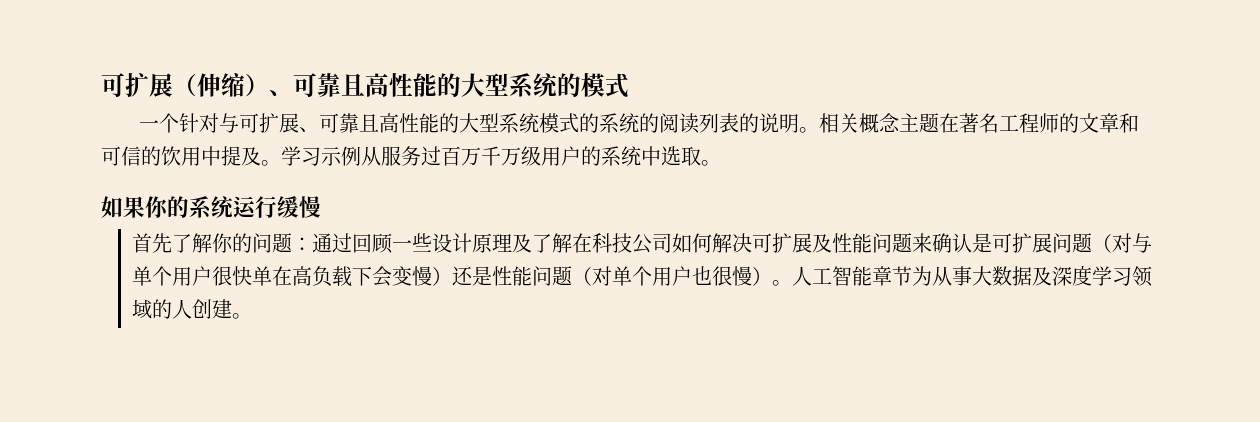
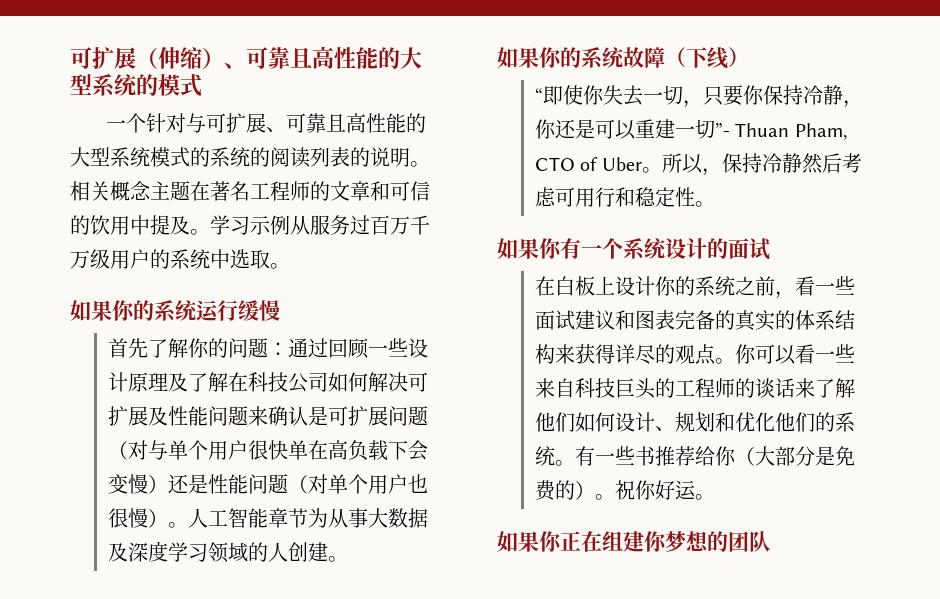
+ 如果你的系统故障（下线）
+ “即使你失去一切，只要你保持冷静，你还是可以重建一切”- Thuan Pham, CTO of Uber。所以，保持冷静然后考虑可用行和稳定性。
+ 如果你有一个系统设计的面试
+ 在白板上设计你的系统之前，看一些面试建议和图表完备的真实的体系结构来获得详尽的观点。你可以看一些来自科技巨头的工程师的谈话来了解他们如何设计、规划和优化他们的系统。有一些书推荐给你（大部分是免费的）。祝你好运。
+ 如果你正在组建你梦想的团队

